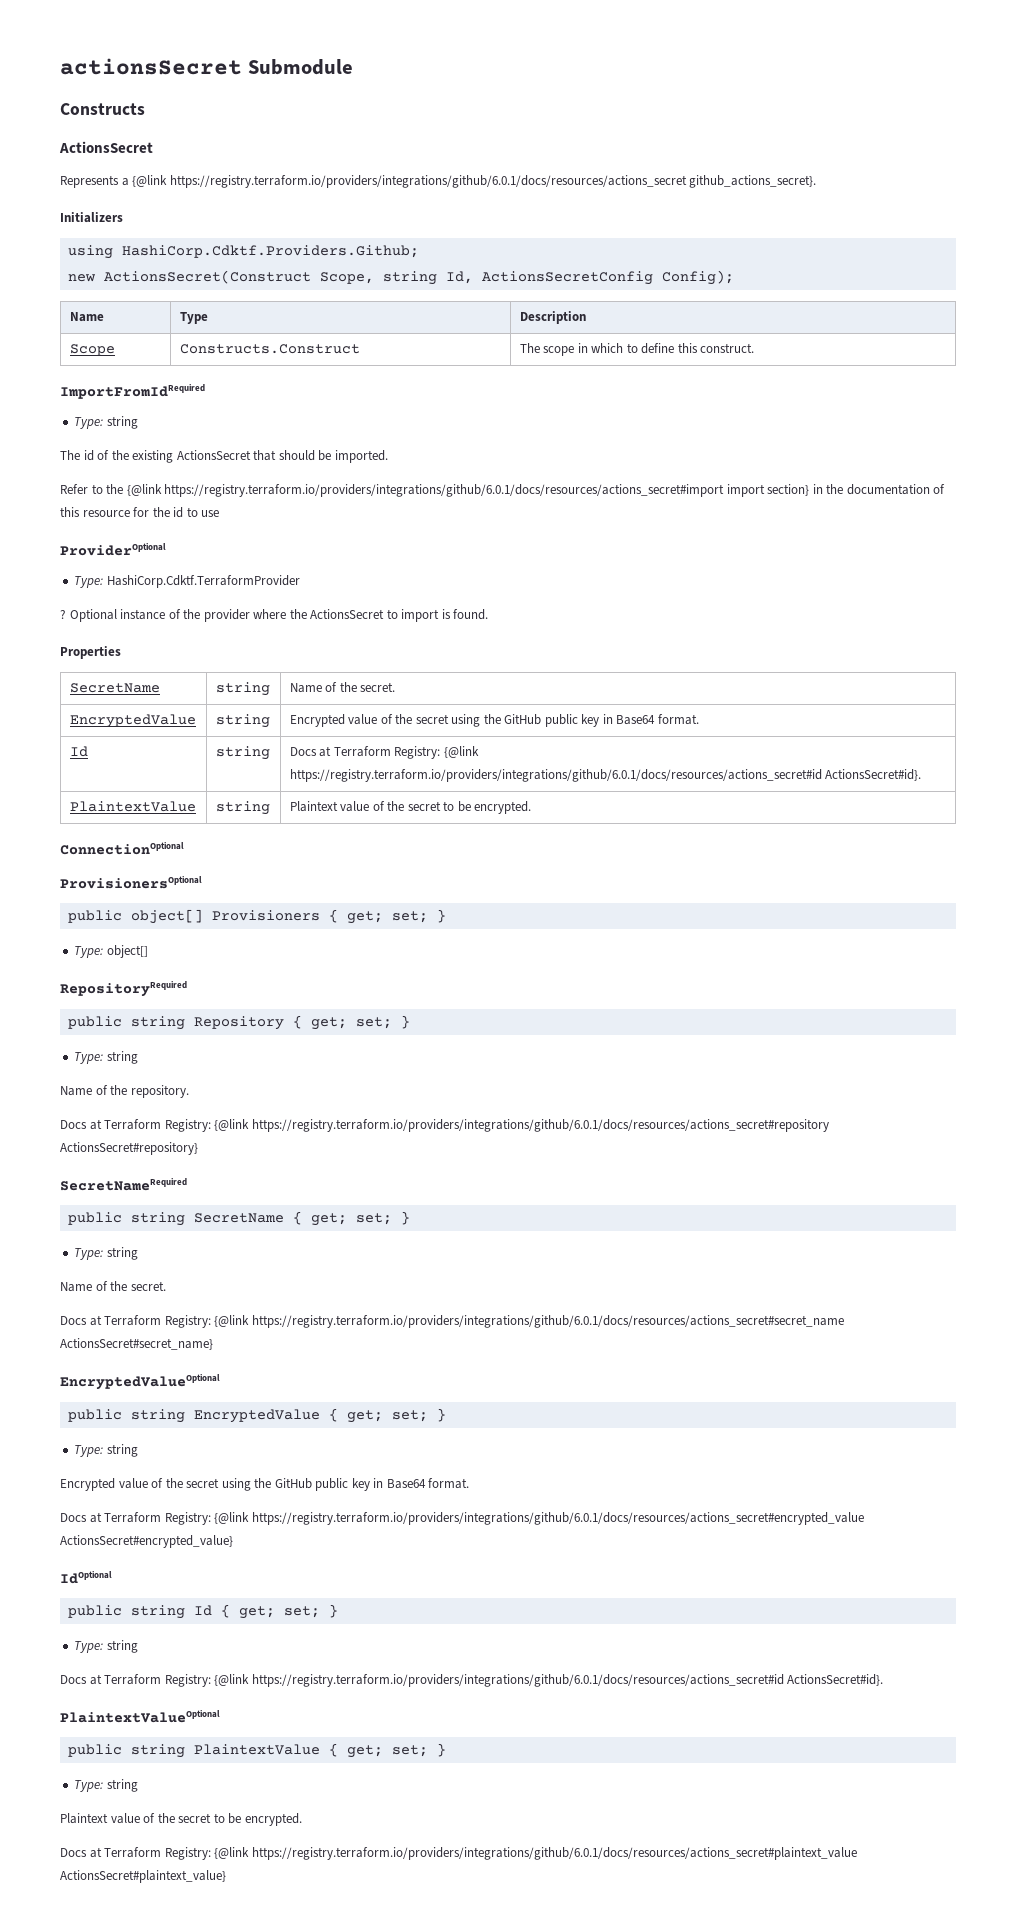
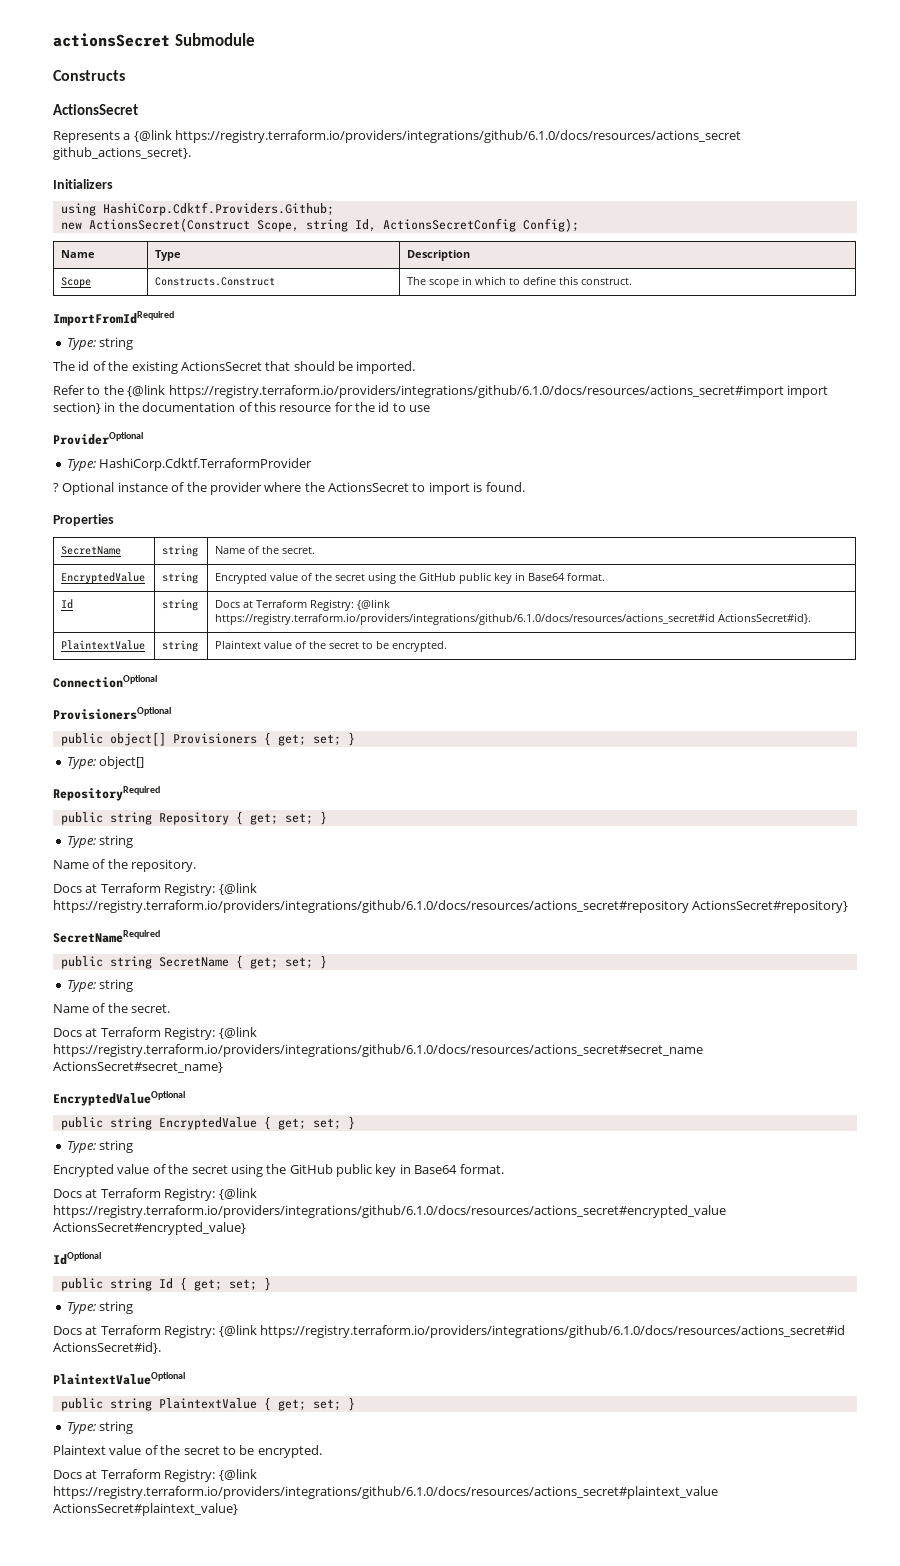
- Represents a {@link https://registry.terraform.io/providers/integrations/github/6.0.1/docs/resources/actions_secret github_actions_secret}.
+ Represents a {@link https://registry.terraform.io/providers/integrations/github/6.1.0/docs/resources/actions_secret github_actions_secret}.
- Refer to the {@link https://registry.terraform.io/providers/integrations/github/6.0.1/docs/resources/actions_secret#import import section} in the documentation of this resource for the id to use
+ Refer to the {@link https://registry.terraform.io/providers/integrations/github/6.1.0/docs/resources/actions_secret#import import section} in the documentation of this resource for the id to use
- Id | string | Docs at Terraform Registry: {@link https://registry.terraform.io/providers/integrations/github/6.0.1/docs/resources/actions_secret#id ActionsSecret#id}.
+ Id | string | Docs at Terraform Registry: {@link https://registry.terraform.io/providers/integrations/github/6.1.0/docs/resources/actions_secret#id ActionsSecret#id}.
- Docs at Terraform Registry: {@link https://registry.terraform.io/providers/integrations/github/6.0.1/docs/resources/actions_secret#repository ActionsSecret#repository}
+ Docs at Terraform Registry: {@link https://registry.terraform.io/providers/integrations/github/6.1.0/docs/resources/actions_secret#repository ActionsSecret#repository}
- Docs at Terraform Registry: {@link https://registry.terraform.io/providers/integrations/github/6.0.1/docs/resources/actions_secret#secret_name ActionsSecret#secret_name}
+ Docs at Terraform Registry: {@link https://registry.terraform.io/providers/integrations/github/6.1.0/docs/resources/actions_secret#secret_name ActionsSecret#secret_name}
- Docs at Terraform Registry: {@link https://registry.terraform.io/providers/integrations/github/6.0.1/docs/resources/actions_secret#encrypted_value ActionsSecret#encrypted_value}
+ Docs at Terraform Registry: {@link https://registry.terraform.io/providers/integrations/github/6.1.0/docs/resources/actions_secret#encrypted_value ActionsSecret#encrypted_value}
  public string Id { get; set; }
  Type: string
- Docs at Terraform Registry: {@link https://registry.terraform.io/providers/integrations/github/6.0.1/docs/resources/actions_secret#id ActionsSecret#id}.
+ Docs at Terraform Registry: {@link https://registry.terraform.io/providers/integrations/github/6.1.0/docs/resources/actions_secret#id ActionsSecret#id}.
- Docs at Terraform Registry: {@link https://registry.terraform.io/providers/integrations/github/6.0.1/docs/resources/actions_secret#plaintext_value ActionsSecret#plaintext_value}
+ Docs at Terraform Registry: {@link https://registry.terraform.io/providers/integrations/github/6.1.0/docs/resources/actions_secret#plaintext_value ActionsSecret#plaintext_value}

